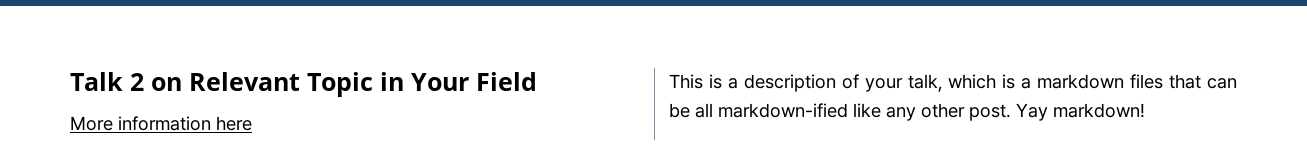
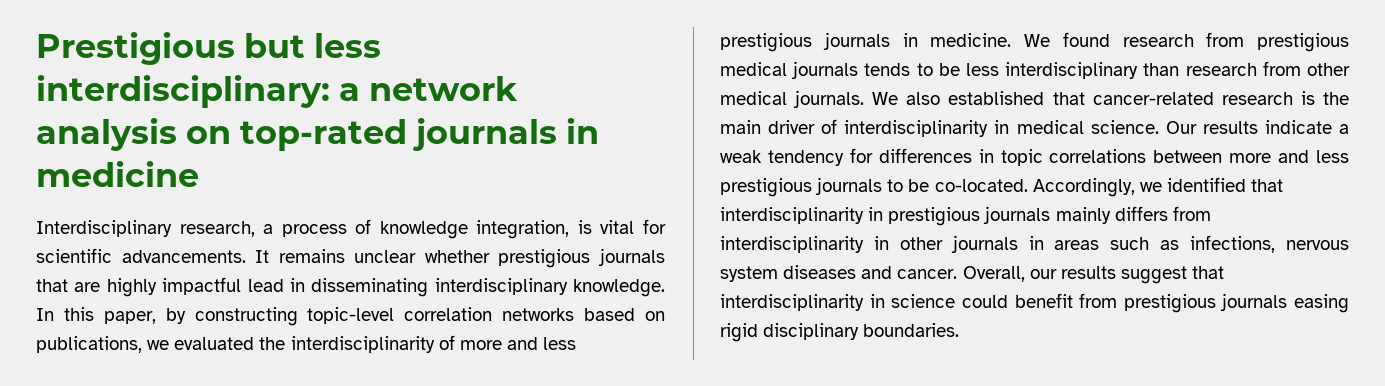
- Talk 2 on Relevant Topic in Your Field
- More information here
- This is a description of your talk, which is a markdown files that can be all markdown-ified like any other post. Yay markdown!
+ Prestigious but less interdisciplinary: a network analysis on top-rated journals in medicine
+ Interdisciplinary research, a process of knowledge integration, is vital for scientific advancements. It remains unclear whether prestigious journals that are highly impactful lead in disseminating interdisciplinary knowledge. In this paper, by constructing topic-level correlation networks based on publications, we evaluated the interdisciplinarity of more and less prestigious journals in medicine. We found research from prestigious medical journals tends to be less interdisciplinary than research from other medical journals. We also established that cancer-related research is the main driver of interdisciplinarity in medical science. Our results indicate a weak tendency for differences in topic correlations between more and less prestigious journals to be co-located. Accordingly, we identified that interdisciplinarity in prestigious journals mainly differs from interdisciplinarity in other journals in areas such as infections, nervous system diseases and cancer. Overall, our results suggest that interdisciplinarity in science could benefit from prestigious journals easing rigid disciplinary boundaries.

